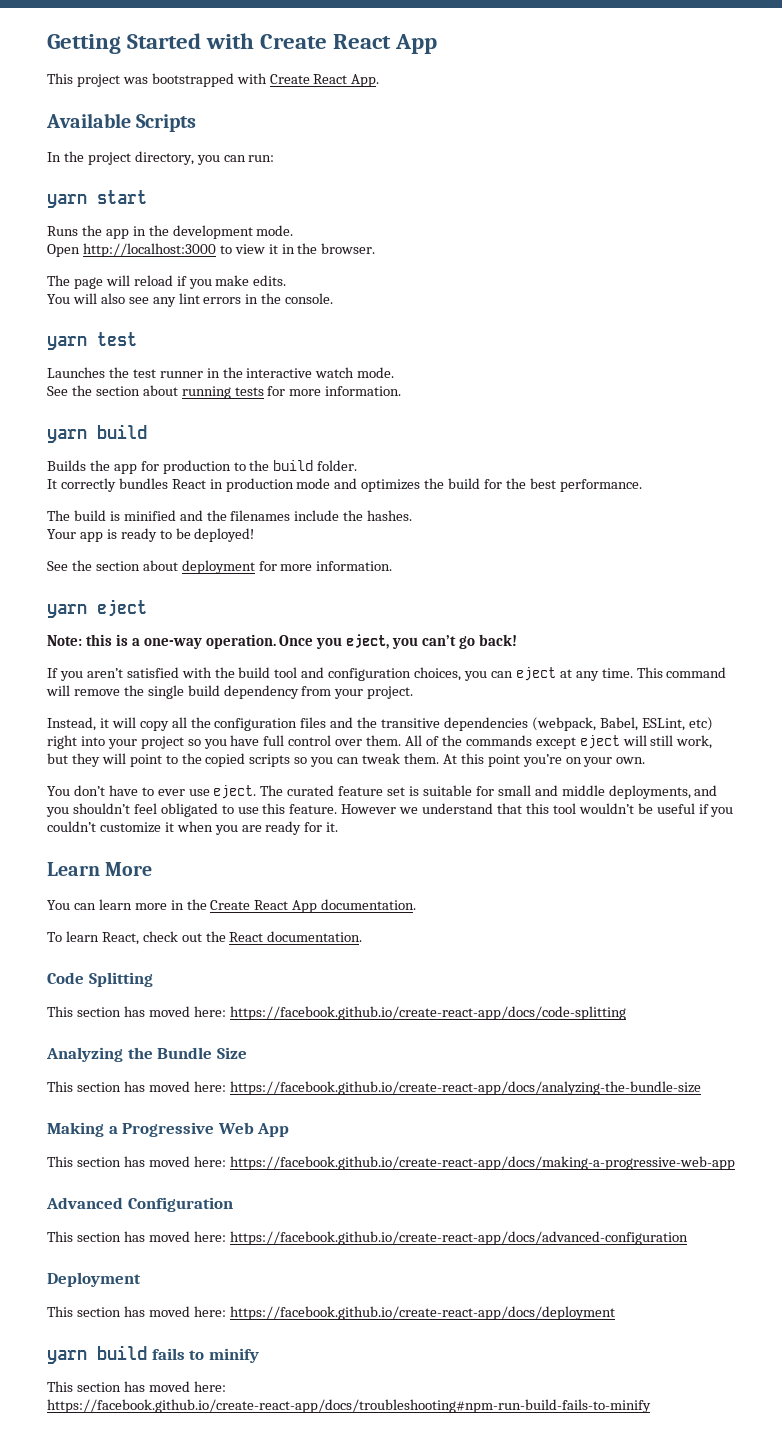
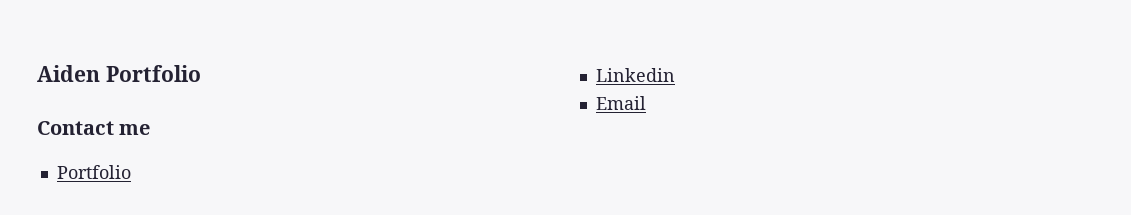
- Getting Started with Create React App
- This project was bootstrapped with Create React App.
- Available Scripts
- In the project directory, you can run:
- yarn start
- Runs the app in the development mode.
- Open http://localhost:3000 to view it in the browser.
- The page will reload if you make edits.
- You will also see any lint errors in the console.
- yarn test
- Launches the test runner in the interactive watch mode.
- See the section about running tests for more information.
- yarn build
- Builds the app for production to the build folder.
- It correctly bundles React in production mode and optimizes the build for the best performance.
- The build is minified and the filenames include the hashes.
- Your app is ready to be deployed!
- See the section about deployment for more information.
- yarn eject
- Note: this is a one-way operation. Once you eject, you can’t go back!
- If you aren’t satisfied with the build tool and configuration choices, you can eject at any time. This command will remove the single build dependency from your project.
- Instead, it will copy all the configuration files and the transitive dependencies (webpack, Babel, ESLint, etc) right into your project so you have full control over them. All of the commands except eject will still work, but they will point to the copied scripts so you can tweak them. At this point you’re on your own.
- You don’t have to ever use eject. The curated feature set is suitable for small and middle deployments, and you shouldn’t feel obligated to use this feature. However we understand that this tool wouldn’t be useful if you couldn’t customize it when you are ready for it.
- Learn More
- You can learn more in the Create React App documentation.
- To learn React, check out the React documentation.
- Code Splitting
- This section has moved here: https://facebook.github.io/create-react-app/docs/code-splitting
- Analyzing the Bundle Size
- This section has moved here: https://facebook.github.io/create-react-app/docs/analyzing-the-bundle-size
- Making a Progressive Web App
- This section has moved here: https://facebook.github.io/create-react-app/docs/making-a-progressive-web-app
- Advanced Configuration
- This section has moved here: https://facebook.github.io/create-react-app/docs/advanced-configuration
- Deployment
- This section has moved here: https://facebook.github.io/create-react-app/docs/deployment
- yarn build fails to minify
- This section has moved here: https://facebook.github.io/create-react-app/docs/troubleshooting#npm-run-build-fails-to-minify
+ Aiden Portfolio
+ Contact me
+ Portfolio
+ Linkedin
+ Email

